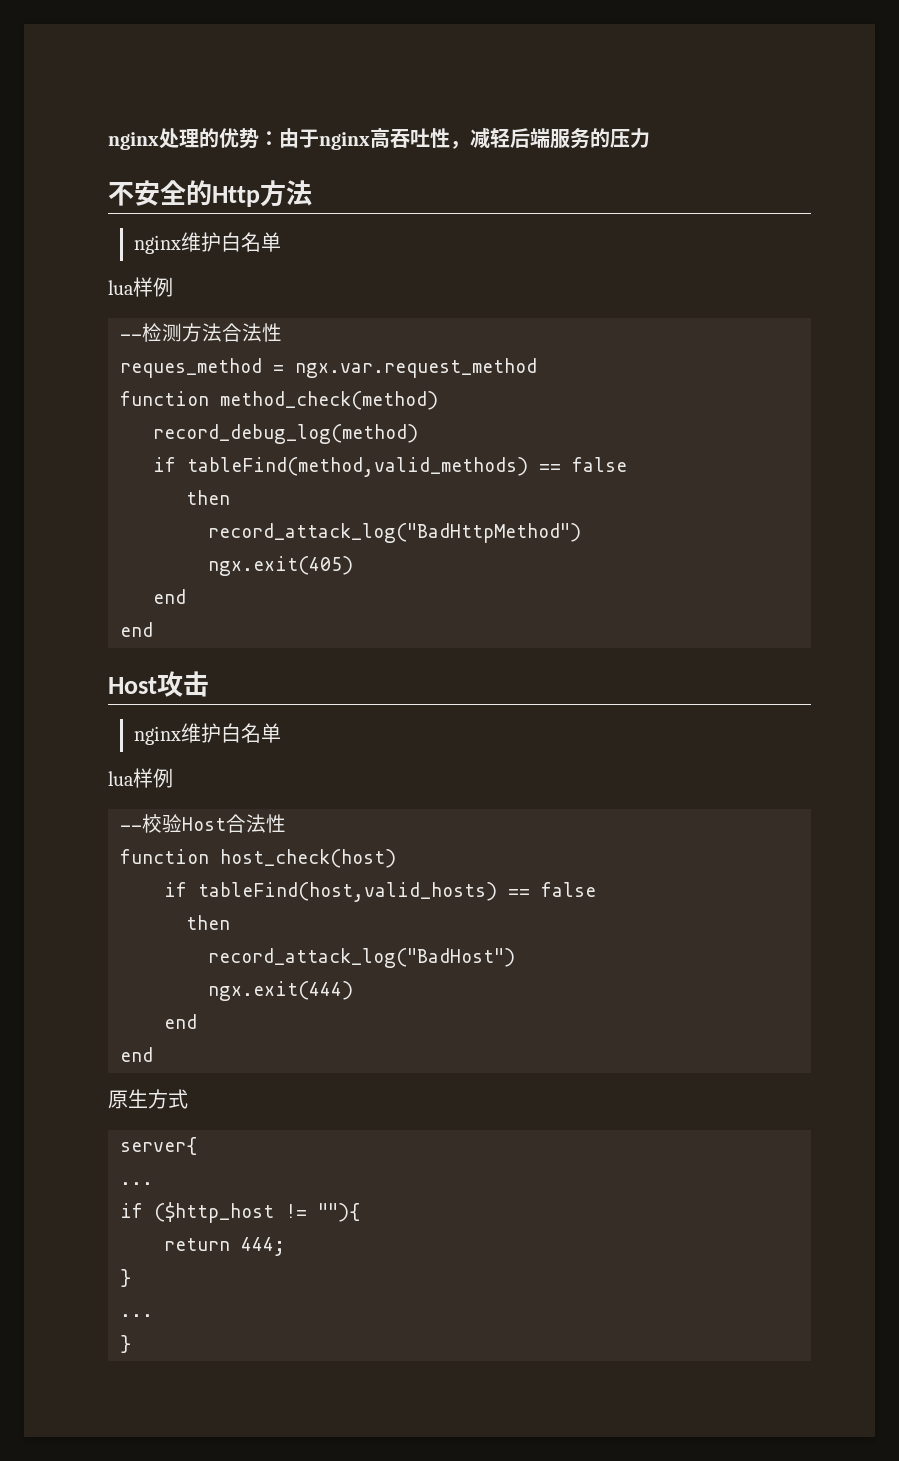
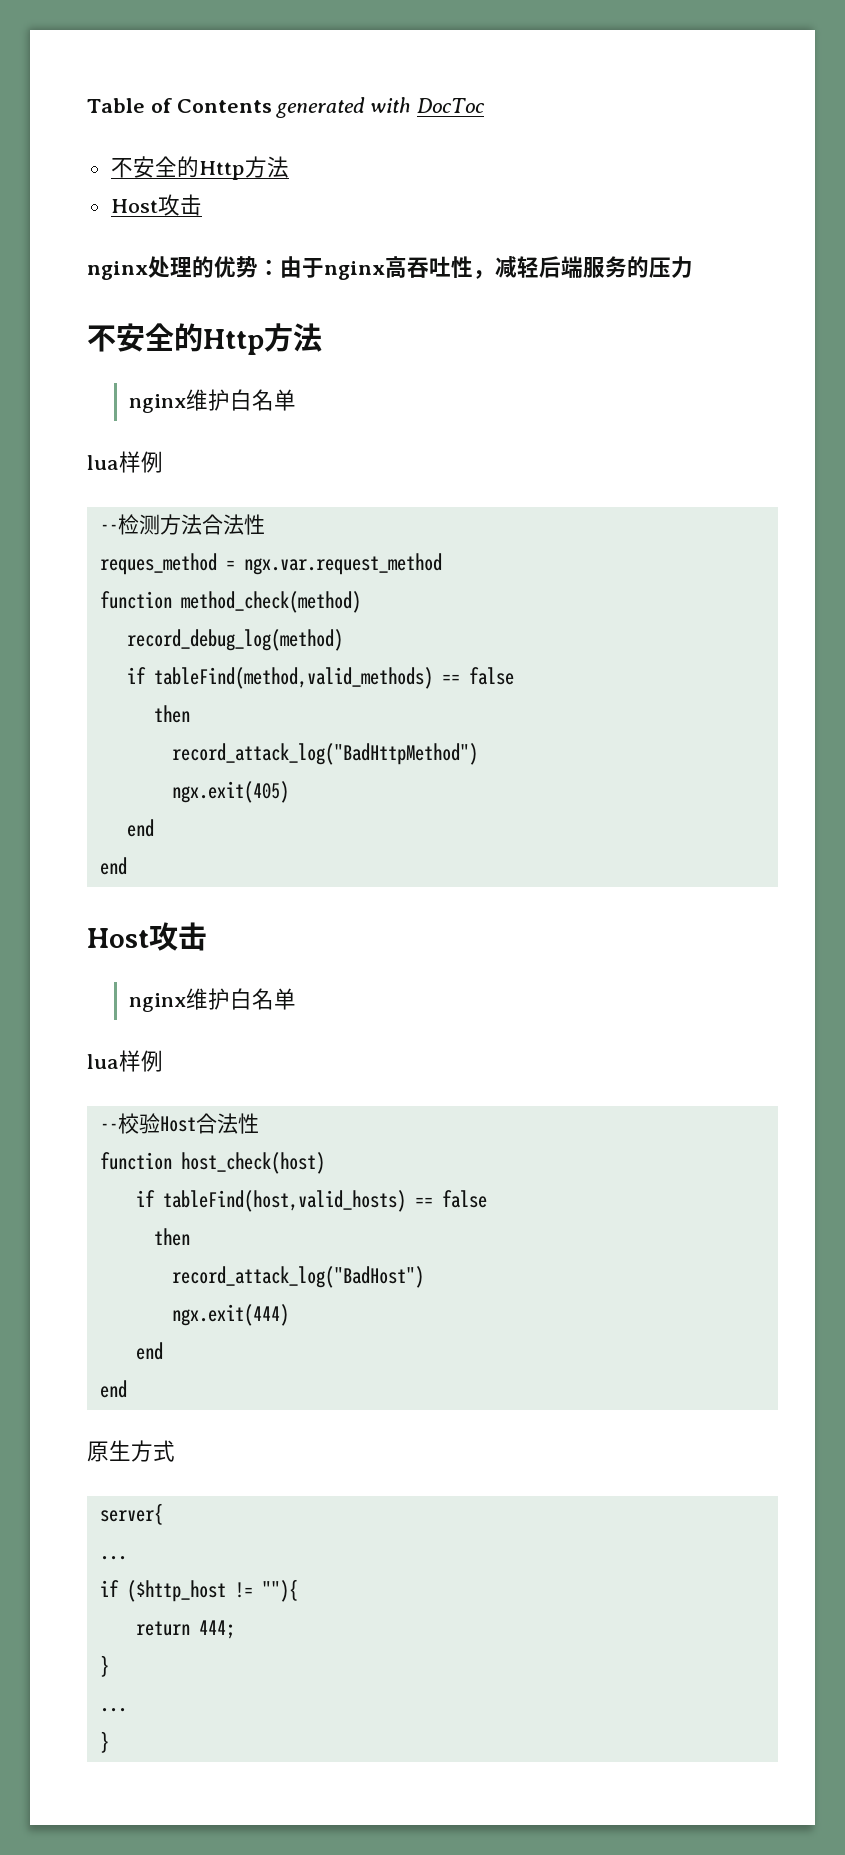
+ Table of Contents generated with DocToc
+ 不安全的Http方法
+ Host攻击

